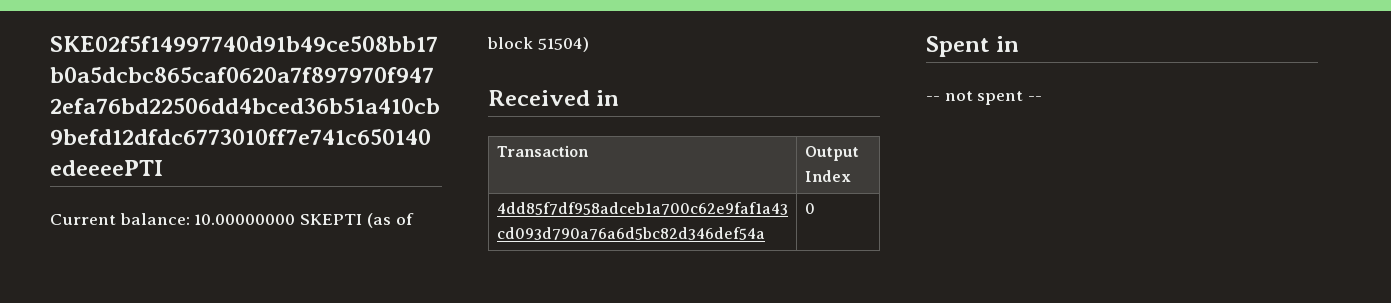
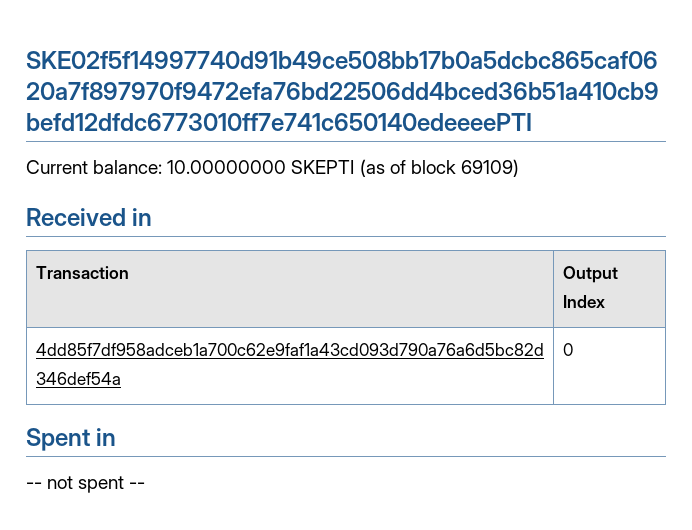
- Current balance: 10.00000000 SKEPTI (as of block 51504)
+ Current balance: 10.00000000 SKEPTI (as of block 69109)

